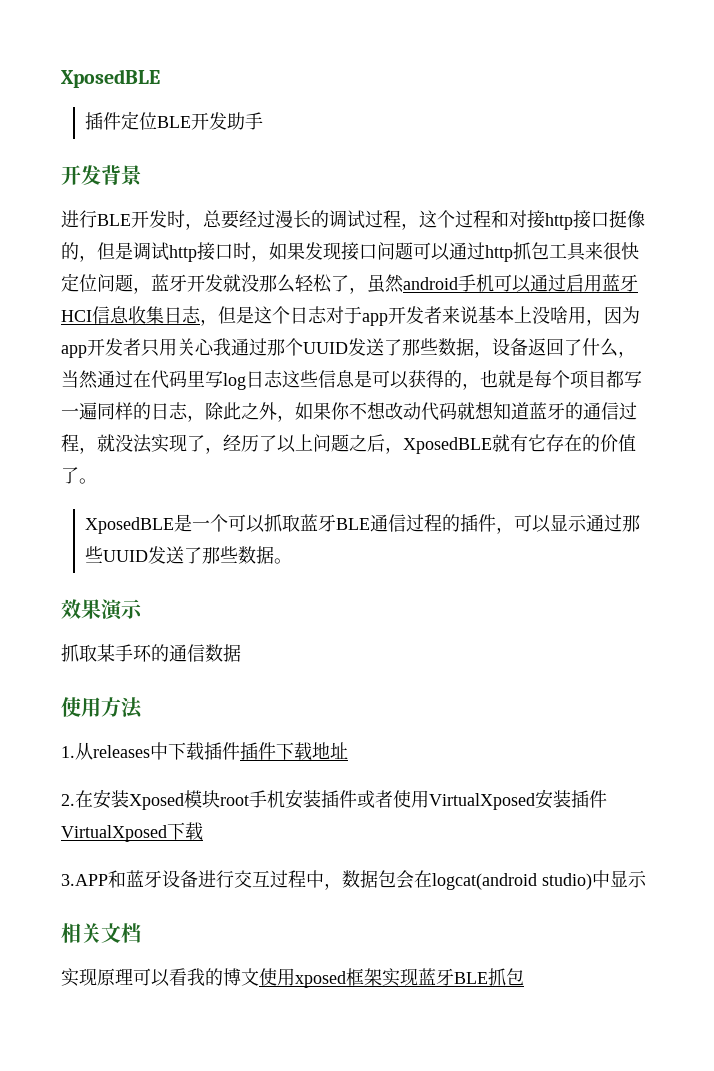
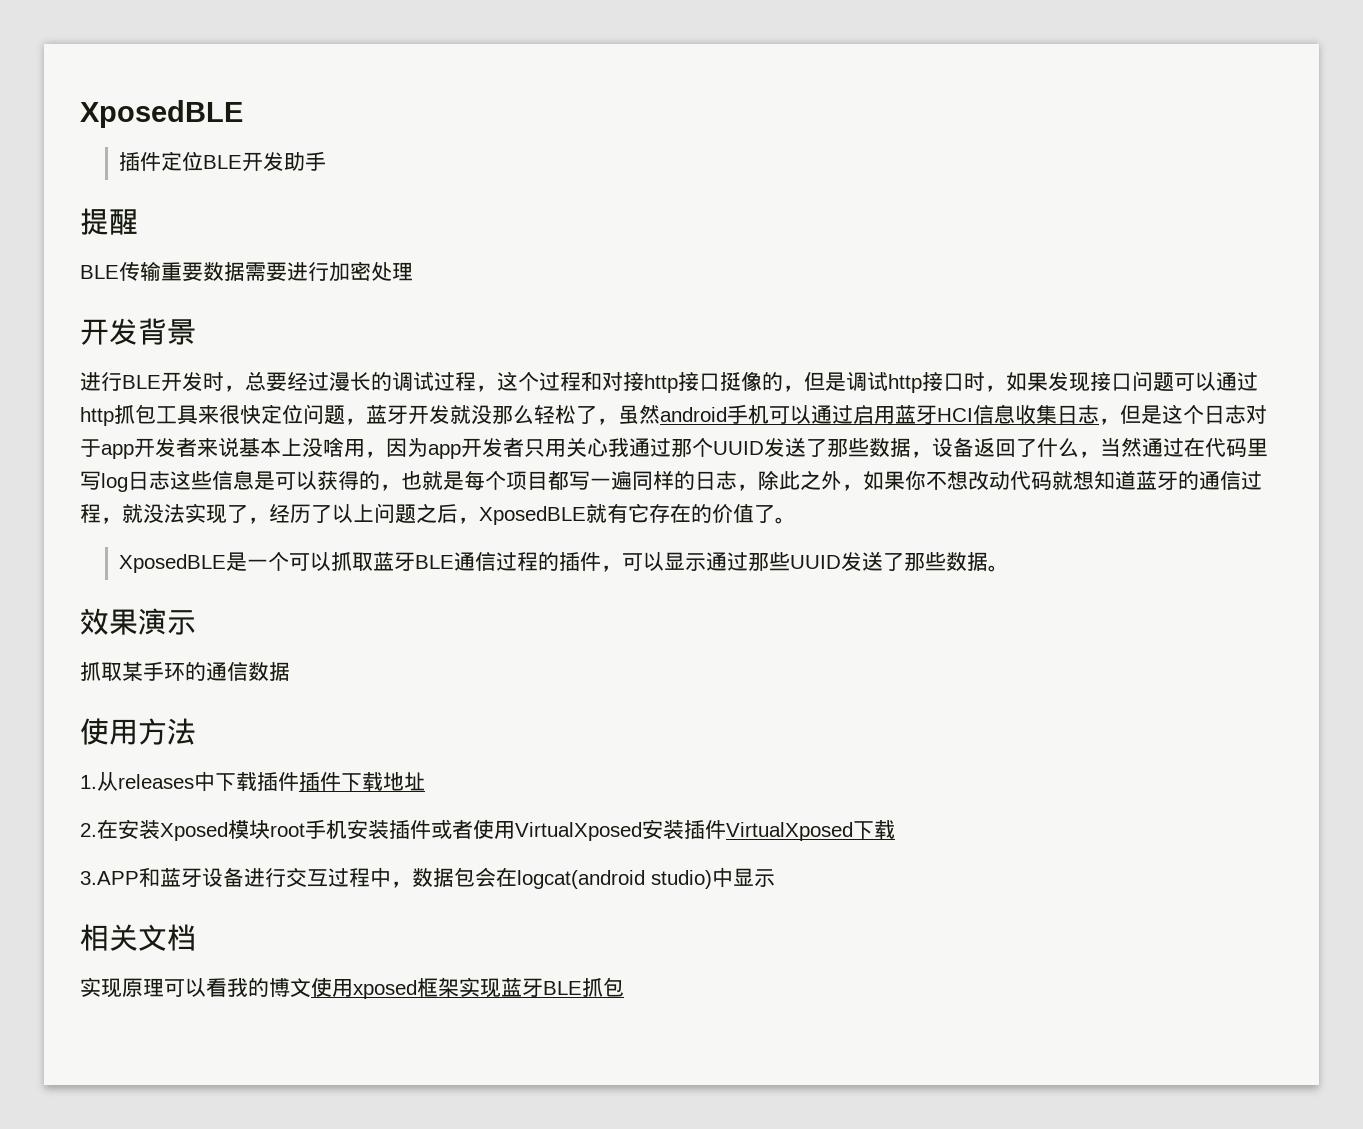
+ 提醒
+ BLE传输重要数据需要进行加密处理

